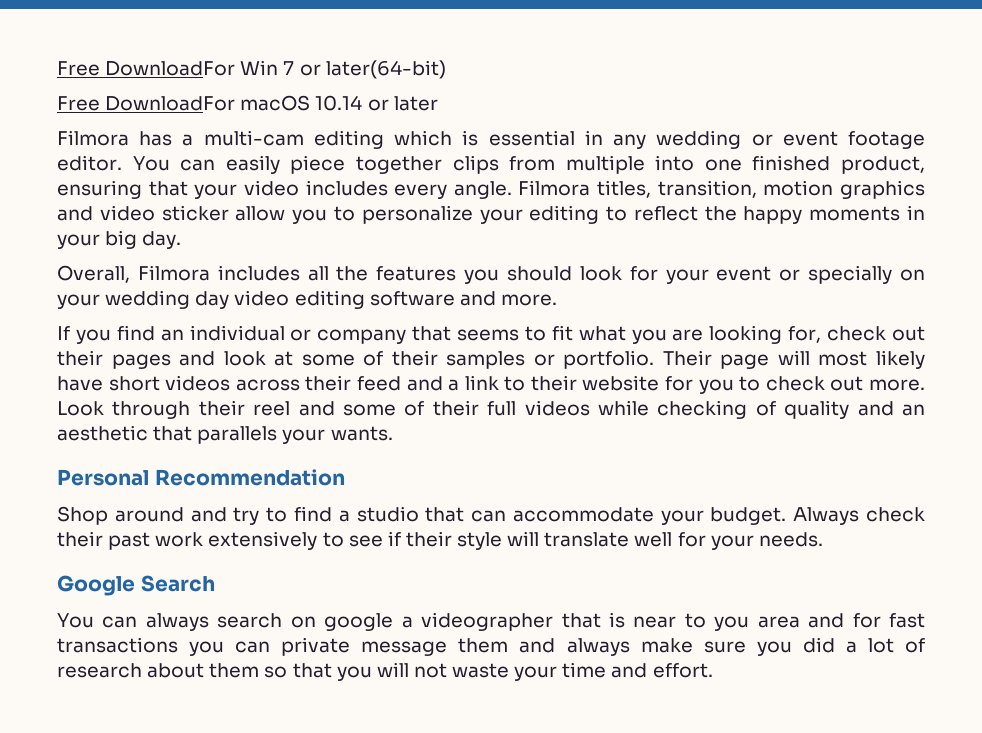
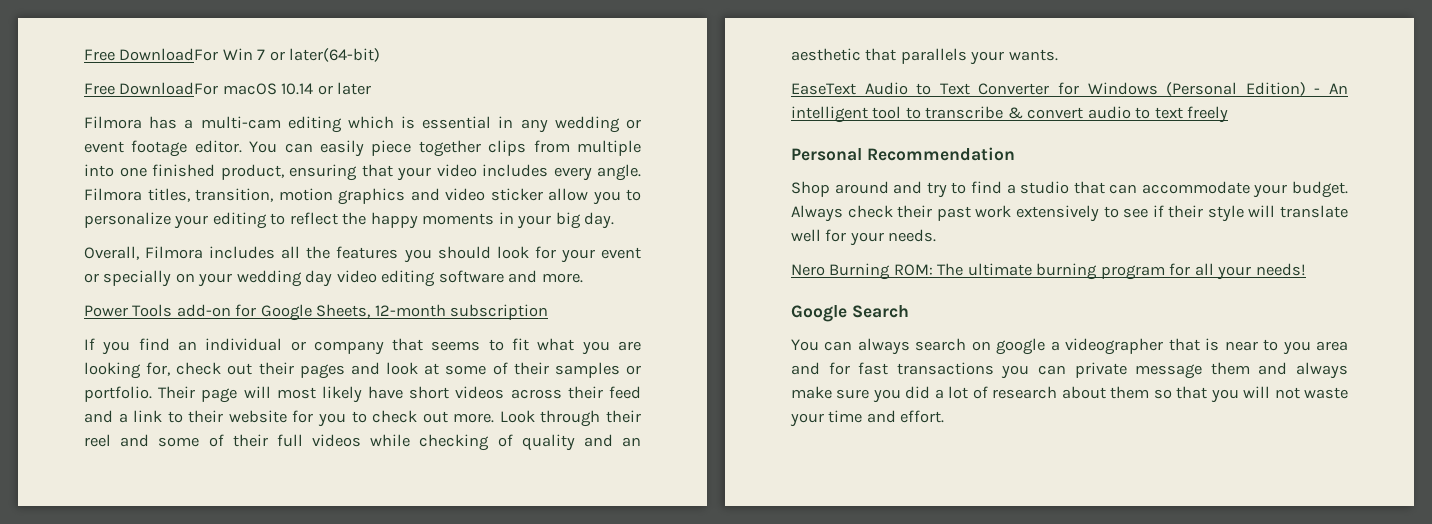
+ Power Tools add-on for Google Sheets, 12-month subscription
+ EaseText Audio to Text Converter for Windows (Personal Edition) - An intelligent tool to transcribe & convert audio to text freely
+ Nero Burning ROM: The ultimate burning program for all your needs!

